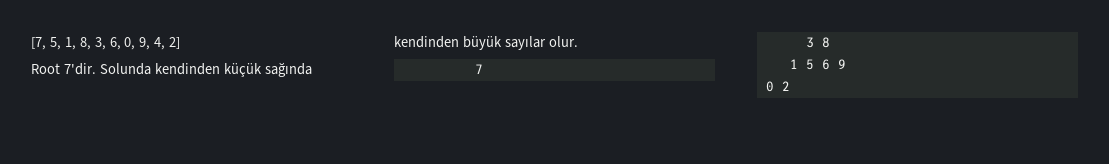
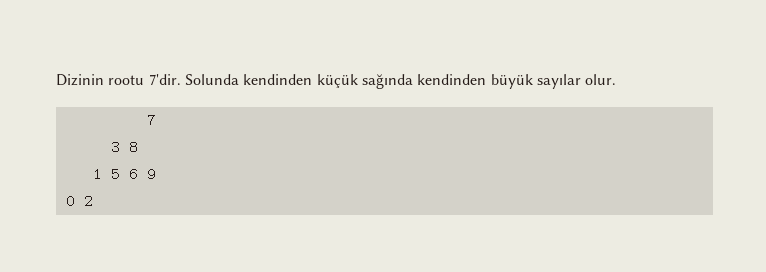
- [7, 5, 1, 8, 3, 6, 0, 9, 4, 2]
- Root 7'dir.
+ Dizinin rootu 7'dir.

